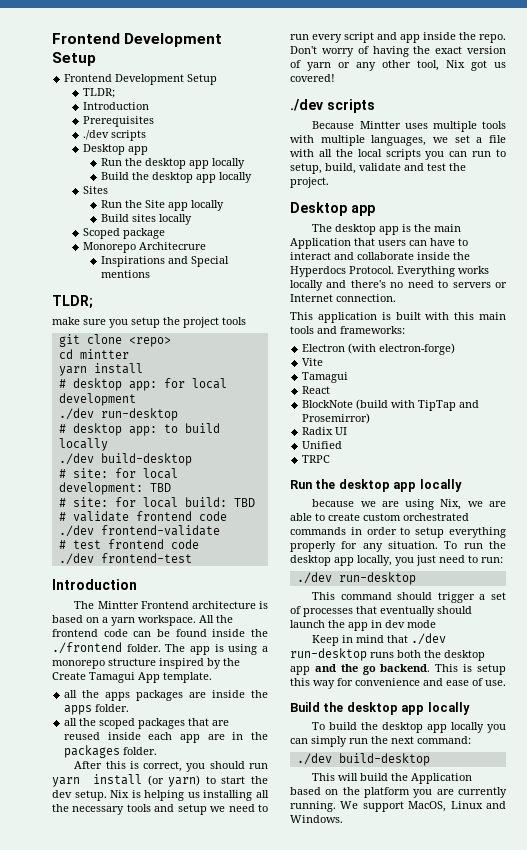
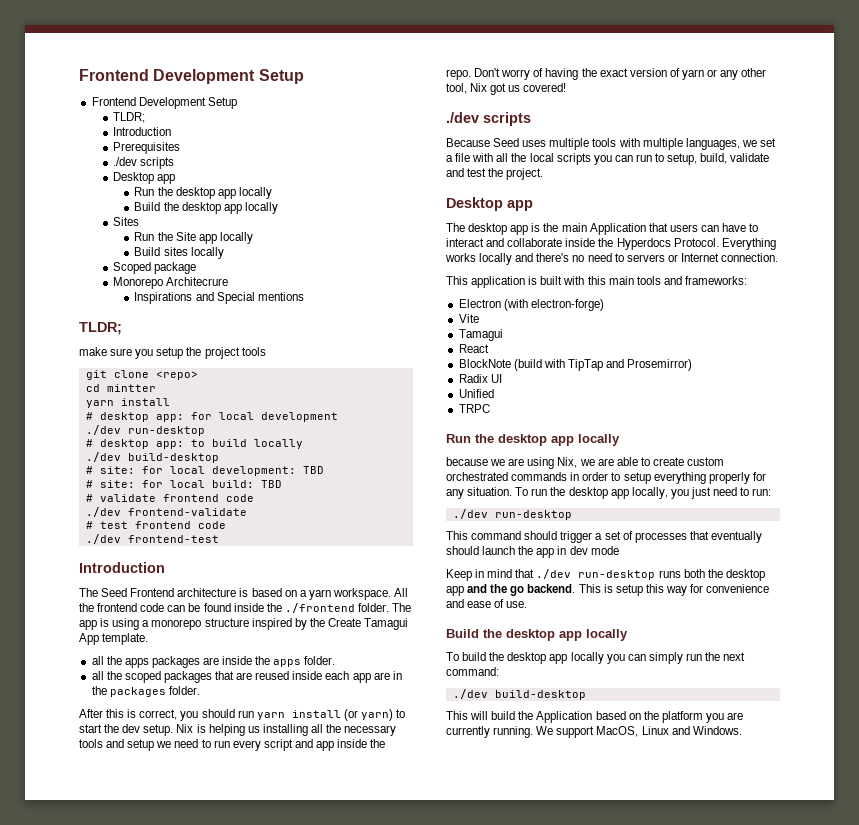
- The Mintter Frontend architecture is based on a yarn workspace.
+ The Seed Frontend architecture is based on a yarn workspace.
- Because Mintter uses multiple tools with multiple languages, we set a file with all the local scripts you can run to setup, build, validate and test the project.
+ Because Seed uses multiple tools with multiple languages, we set a file with all the local scripts you can run to setup, build, validate and test the project.

